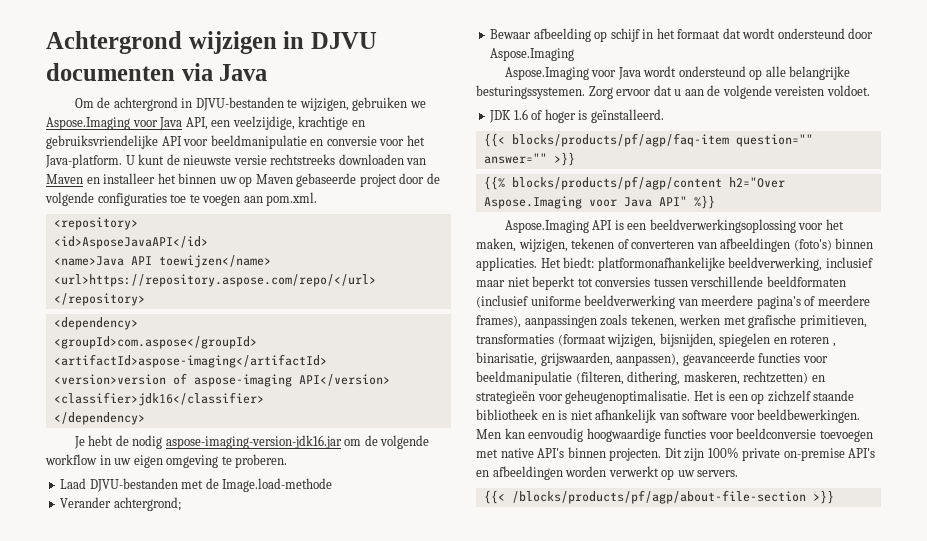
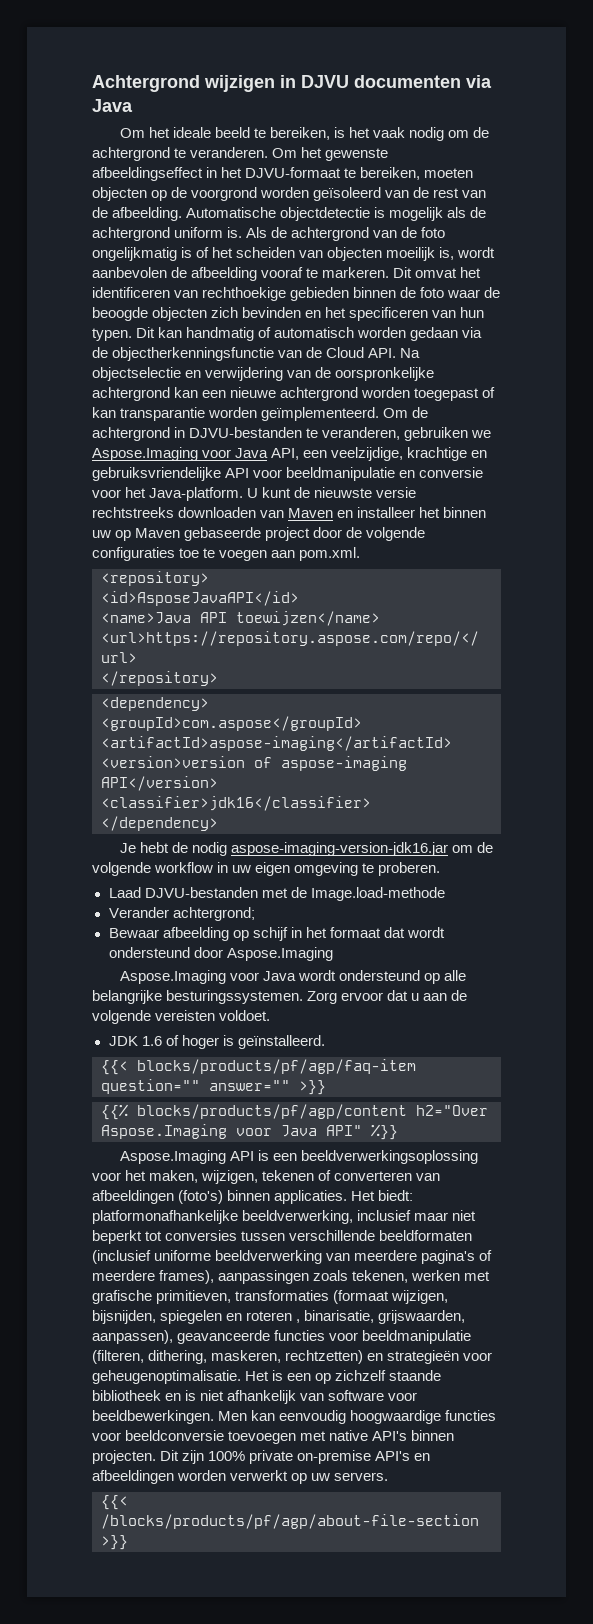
- Om de achtergrond in DJVU-bestanden te wijzigen, gebruiken we Aspose.Imaging voor Java API, een veelzijdige, krachtige en gebruiksvriendelijke API voor beeldmanipulatie en conversie voor het Java-platform.
+ Om het ideale beeld te bereiken, is het vaak nodig om de achtergrond te veranderen. Om het gewenste afbeeldingseffect in het DJVU-formaat te bereiken, moeten objecten op de voorgrond worden geïsoleerd van de rest van de afbeelding. Automatische objectdetectie is mogelijk als de achtergrond uniform is. Als de achtergrond van de foto ongelijkmatig is of het scheiden van objecten moeilijk is, wordt aanbevolen de afbeelding vooraf te markeren. Dit omvat het identificeren van rechthoekige gebieden binnen de foto waar de beoogde objecten zich bevinden en het specificeren van hun typen. Dit kan handmatig of automatisch worden gedaan via de objectherkenningsfunctie van de Cloud API. Na objectselectie en verwijdering van de oorspronkelijke achtergrond kan een nieuwe achtergrond worden toegepast of kan transparantie worden geïmplementeerd. Om de achtergrond in DJVU-bestanden te veranderen, gebruiken we Aspose.Imaging voor Java API, een veelzijdige, krachtige en gebruiksvriendelijke API voor beeldmanipulatie en conversie voor het Java-platform.

